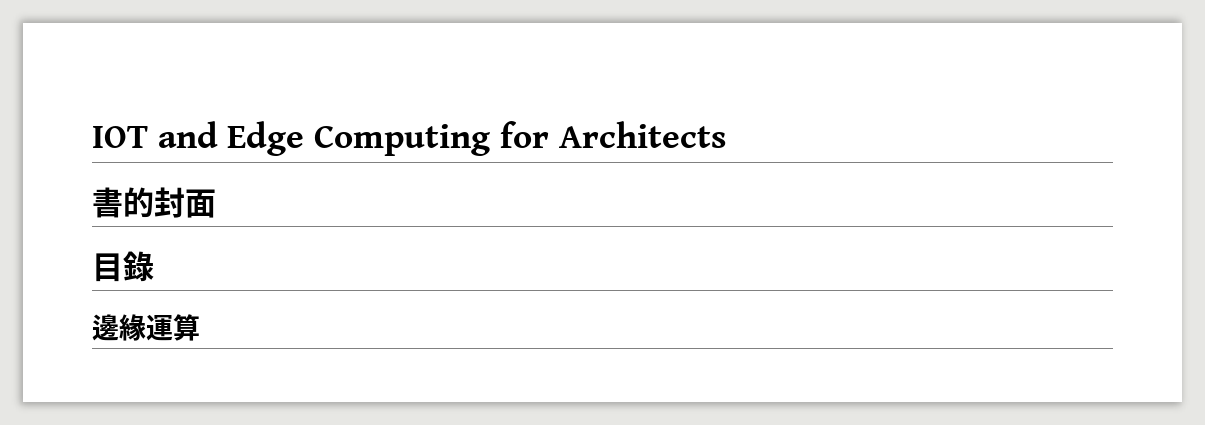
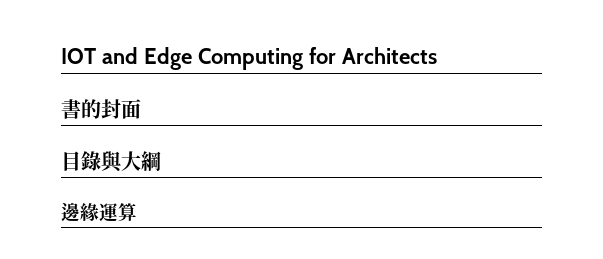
- 目錄
+ 目錄與大綱

